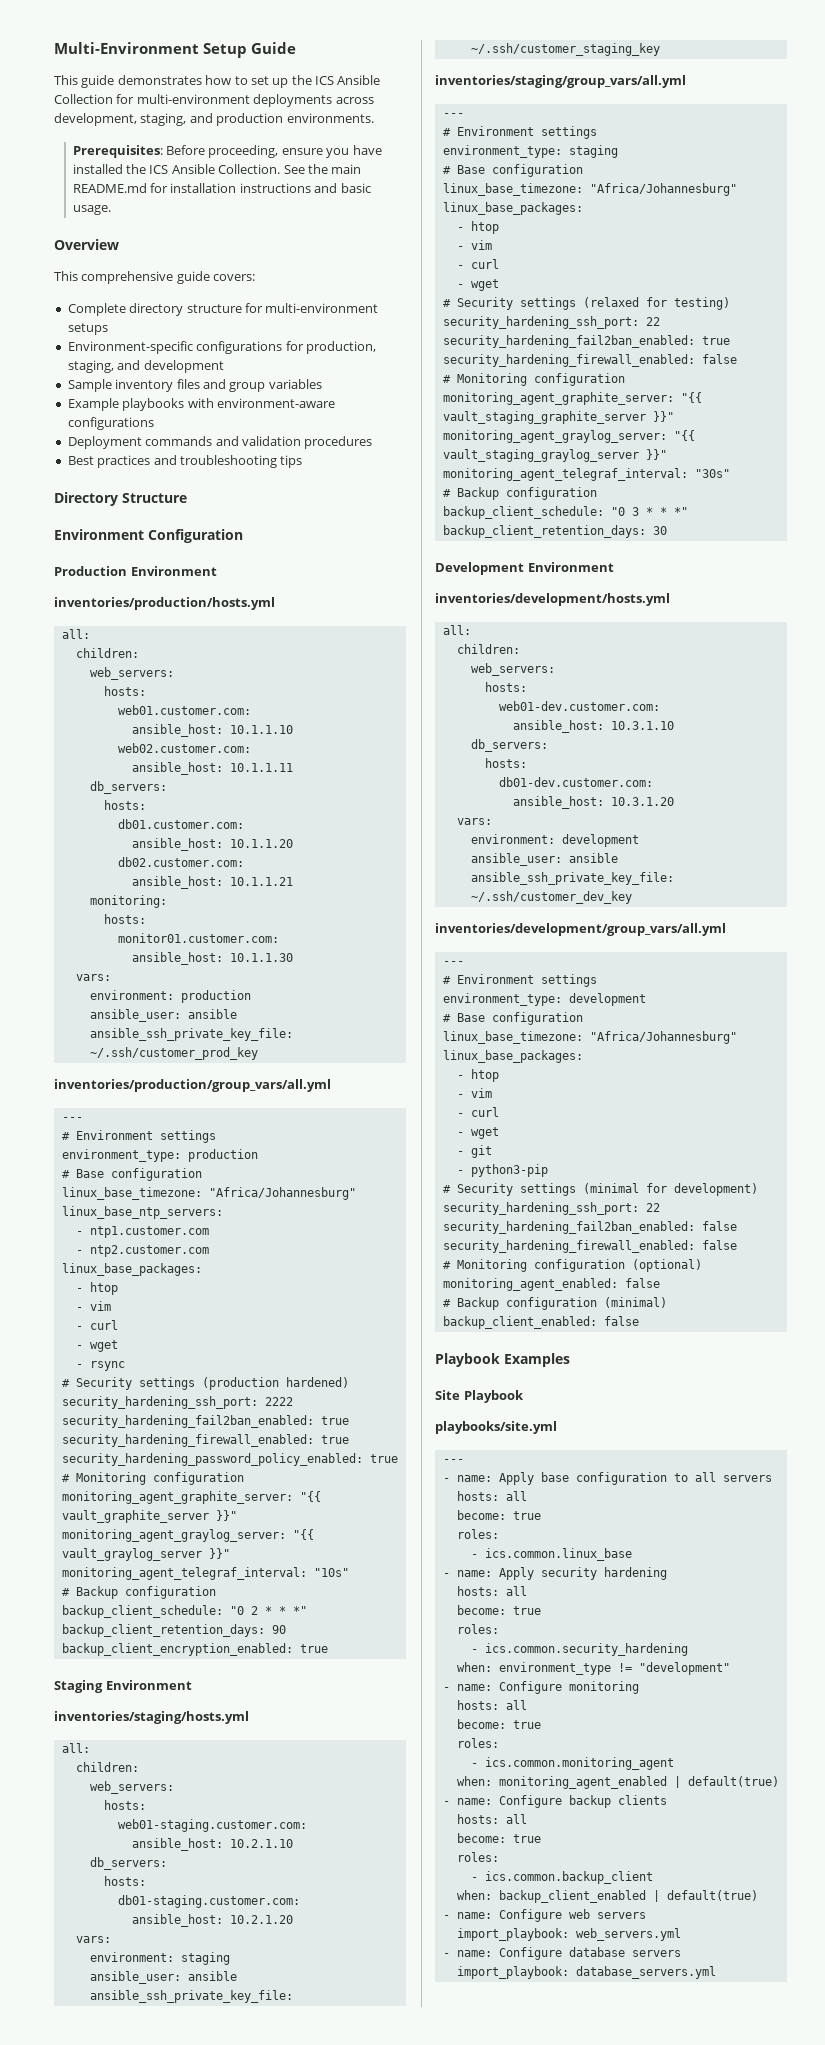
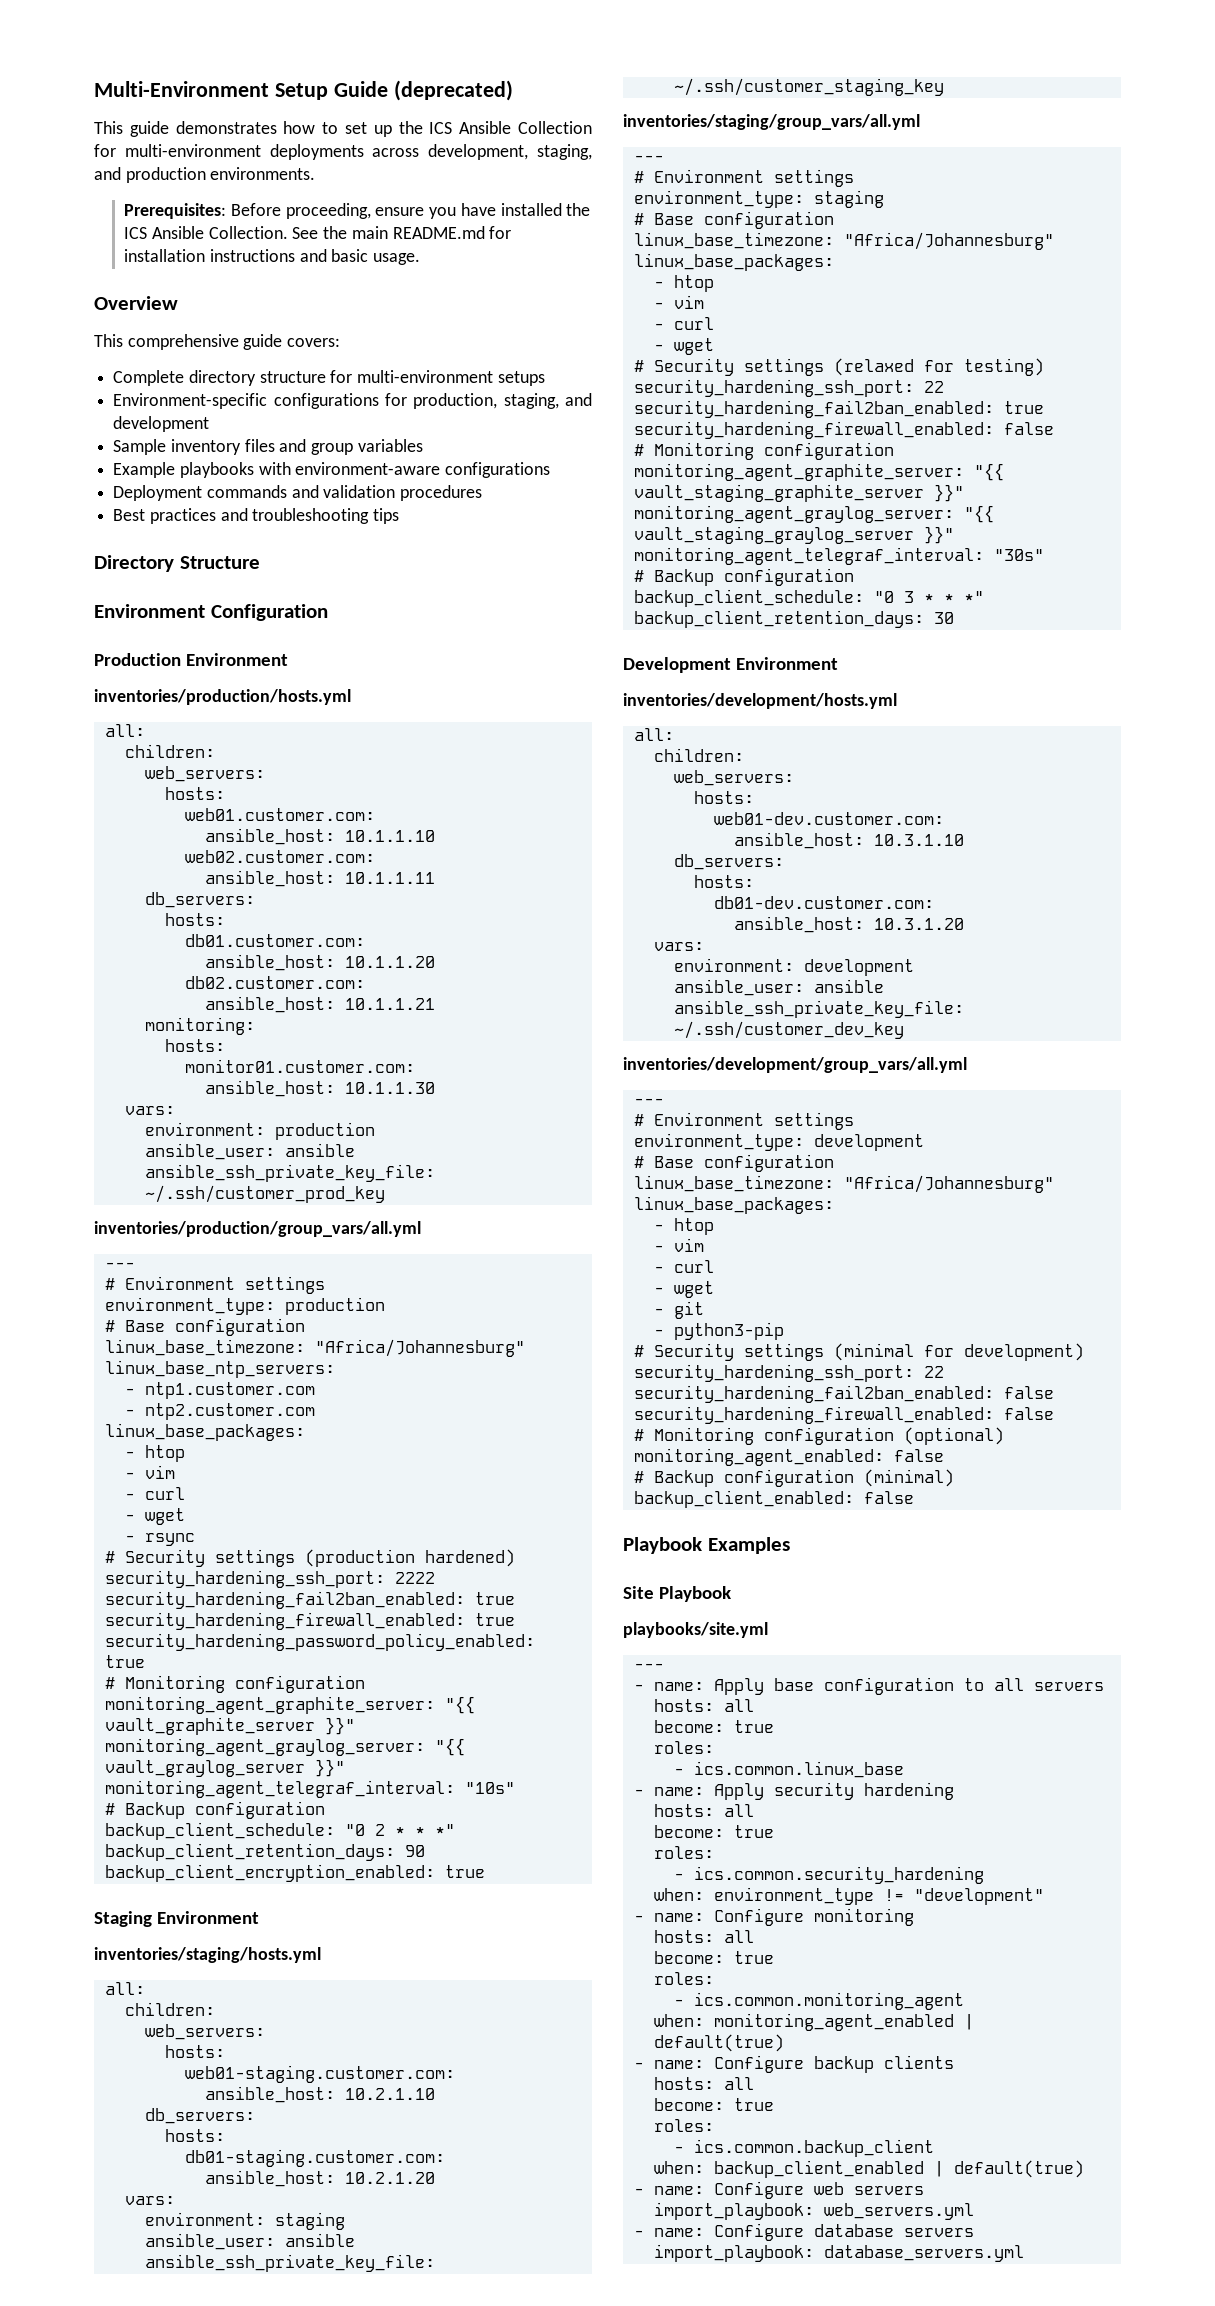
- Multi-Environment Setup Guide
+ Multi-Environment Setup Guide (deprecated)

